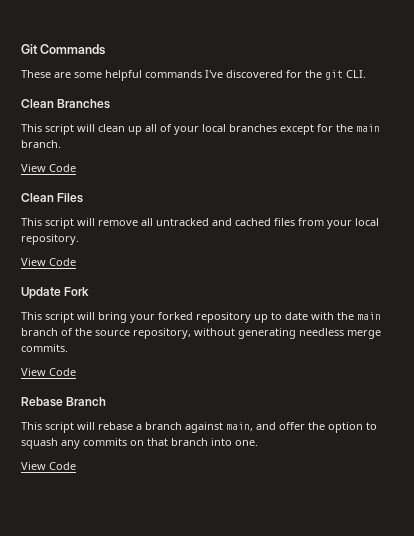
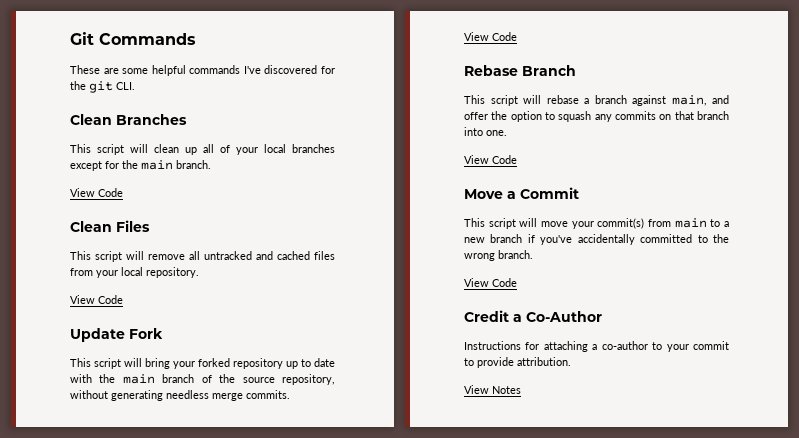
+ Move a Commit
+ This script will move your commit(s) from main to a new branch if you've accidentally committed to the wrong branch.
+ View Code
+ Credit a Co-Author
+ Instructions for attaching a co-author to your commit to provide attribution.
+ View Notes

